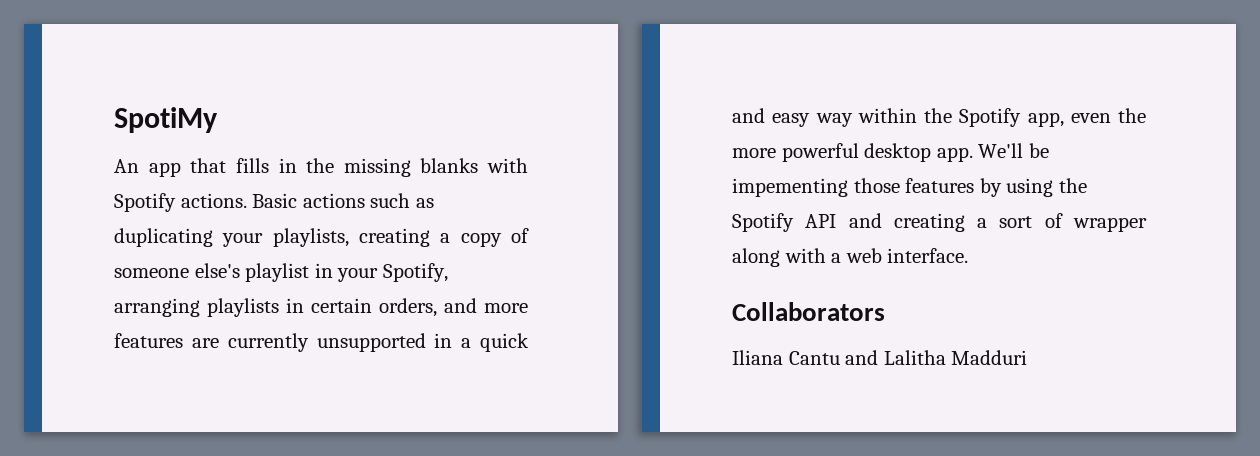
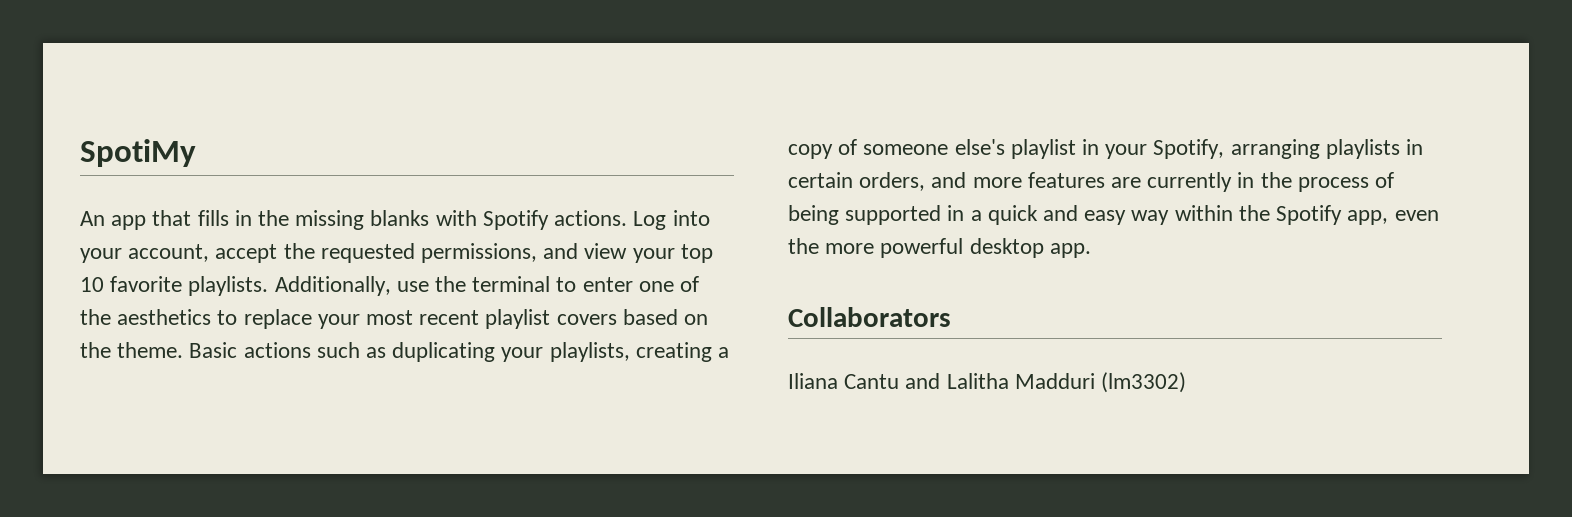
+ Log into your account, accept the requested permissions, and view your top 10 favorite playlists. Additionally, use the terminal to enter one of the aesthetics to replace your most recent playlist covers based on the theme.
- Basic actions such as duplicating your playlists, creating a copy of someone else's playlist in your Spotify, arranging playlists in certain orders, and more features are currently unsupported in a quick and easy way within the Spotify app, even the more powerful desktop app. We'll be impementing those features by using the Spotify API and creating a sort of wrapper along with a web interface.
+ Basic actions such as duplicating your playlists, creating a copy of someone else's playlist in your Spotify, arranging playlists in certain orders, and more features are currently in the process of being supported in a quick and easy way within the Spotify app, even the more powerful desktop app.
- Iliana Cantu and Lalitha Madduri
+ Iliana Cantu and Lalitha Madduri (lm3302)

